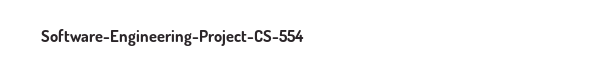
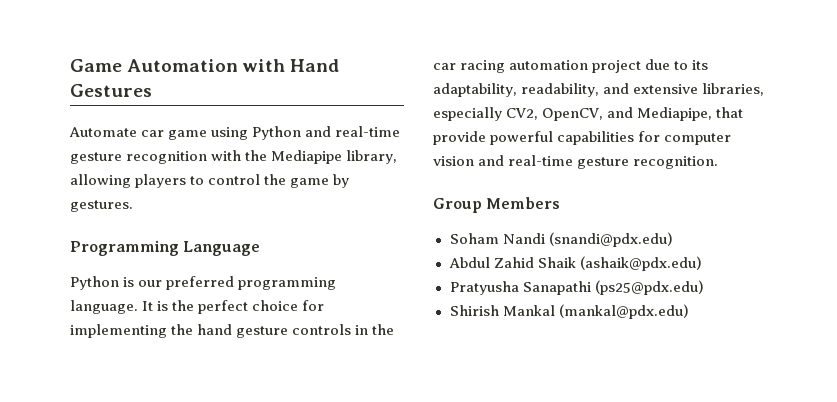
- Software-Engineering-Project-CS-554
+ Game Automation with Hand Gestures
+ Automate car game using Python and real-time gesture recognition with the Mediapipe library, allowing players to control the game by gestures.
+ Programming Language
+ Python is our preferred programming language. It is the perfect choice for implementing the hand gesture controls in the car racing automation project due to its adaptability, readability, and extensive libraries, especially CV2, OpenCV, and Mediapipe, that provide powerful capabilities for computer vision and real-time gesture recognition.
+ Group Members
+ Soham Nandi (snandi@pdx.edu)
+ Abdul Zahid Shaik (ashaik@pdx.edu)
+ Pratyusha Sanapathi (ps25@pdx.edu)
+ Shirish Mankal (mankal@pdx.edu)

